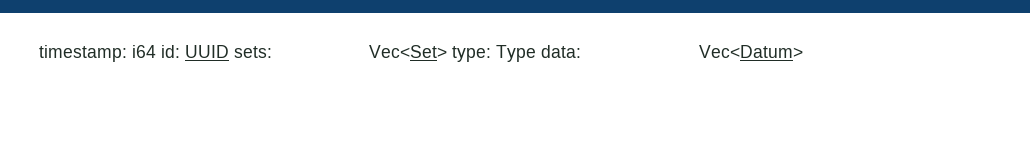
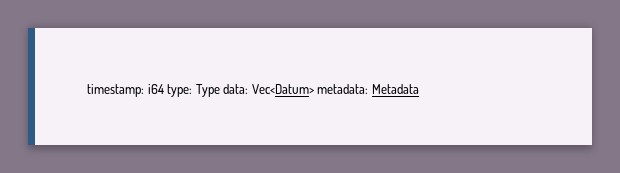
- timestamp: i64 id: UUID sets: Vec<Set> type: Type data: Vec<Datum>
+ timestamp: i64 type: Type data: Vec<Datum> metadata: Metadata

